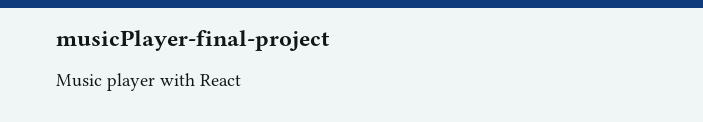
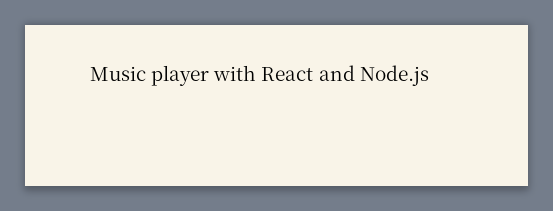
- musicPlayer-final-project
- Music player with React
+ Music player with React and Node.js

